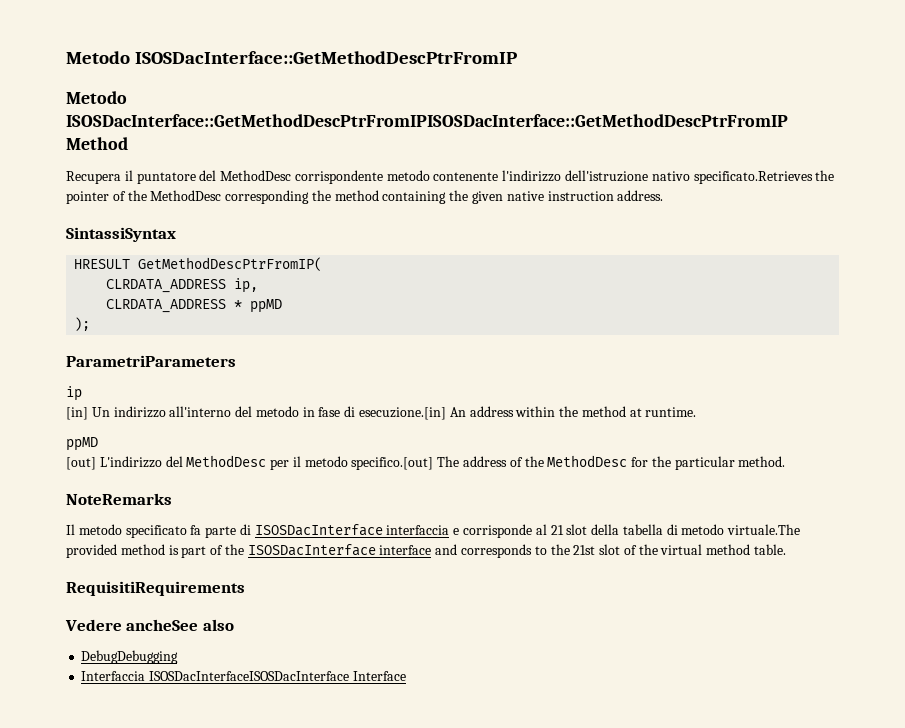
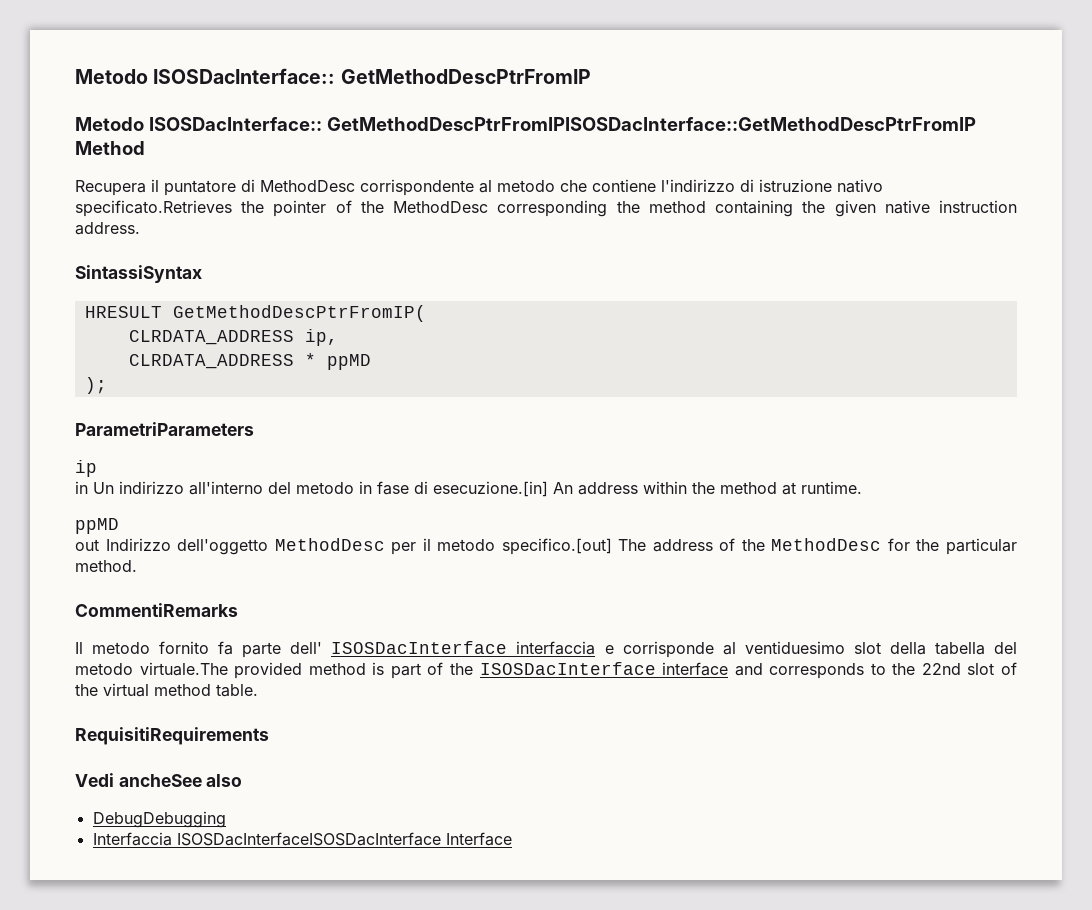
- Metodo ISOSDacInterface::GetMethodDescPtrFromIP
- Metodo ISOSDacInterface::GetMethodDescPtrFromIPISOSDacInterface::GetMethodDescPtrFromIP Method
+ Metodo ISOSDacInterface:: GetMethodDescPtrFromIP
+ Metodo ISOSDacInterface:: GetMethodDescPtrFromIPISOSDacInterface::GetMethodDescPtrFromIP Method
- Recupera il puntatore del MethodDesc corrispondente metodo contenente l'indirizzo dell'istruzione nativo specificato.Retrieves the pointer of the MethodDesc corresponding the method containing the given native instruction address.
+ Recupera il puntatore di MethodDesc corrispondente al metodo che contiene l'indirizzo di istruzione nativo specificato.Retrieves the pointer of the MethodDesc corresponding the method containing the given native instruction address.
- [in] Un indirizzo all'interno del metodo in fase di esecuzione.[in] An address within the method at runtime.
+ in Un indirizzo all'interno del metodo in fase di esecuzione.[in] An address within the method at runtime.
- [out] L'indirizzo del MethodDesc per il metodo specifico.[out] The address of the MethodDesc for the particular method.
+ out Indirizzo dell'oggetto MethodDesc per il metodo specifico.[out] The address of the MethodDesc for the particular method.
- NoteRemarks
+ CommentiRemarks
- Il metodo specificato fa parte di ISOSDacInterface interfaccia e corrisponde al 21 slot della tabella di metodo virtuale.The provided method is part of the ISOSDacInterface interface and corresponds to the 21st slot of the virtual method table.
+ Il metodo fornito fa parte dell' ISOSDacInterface interfaccia e corrisponde al ventiduesimo slot della tabella del metodo virtuale.The provided method is part of the ISOSDacInterface interface and corresponds to the 22nd slot of the virtual method table.
- Vedere ancheSee also
+ Vedi ancheSee also

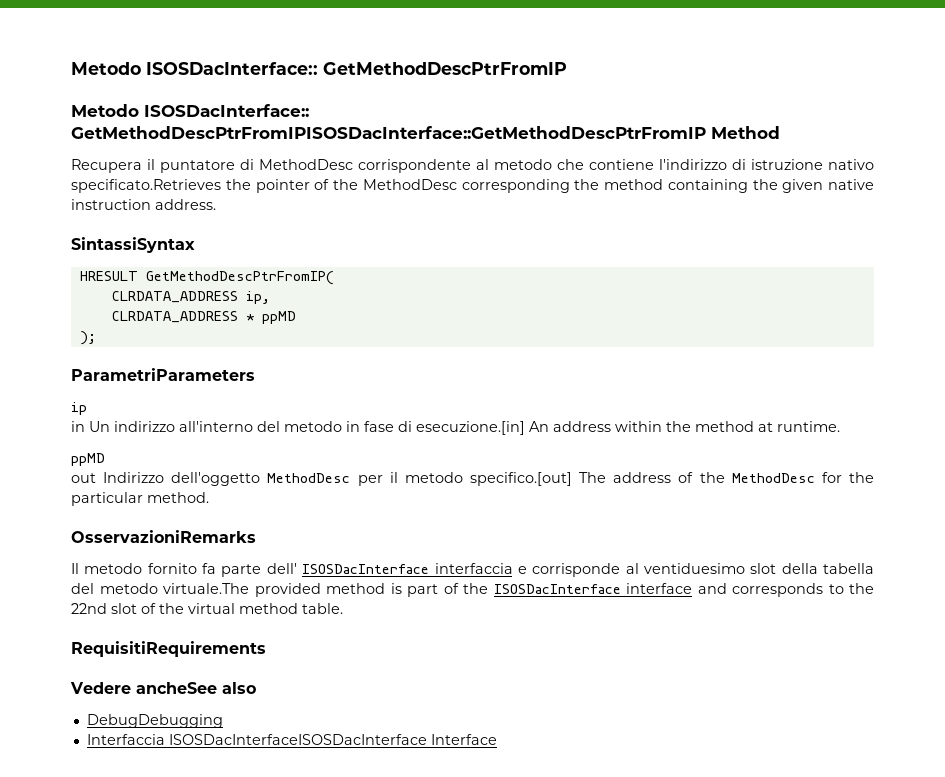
- CommentiRemarks
+ OsservazioniRemarks
- Vedi ancheSee also
+ Vedere ancheSee also

